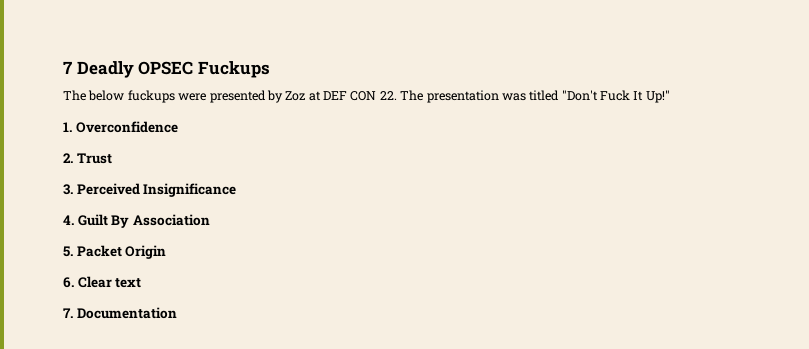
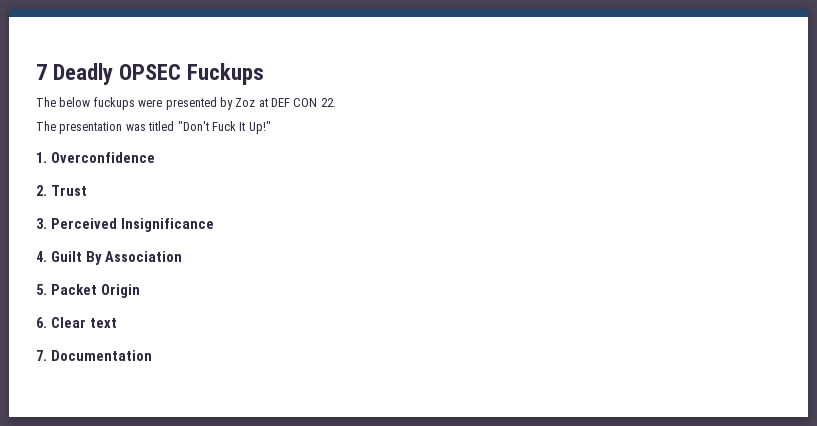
- The below fuckups were presented by Zoz at DEF CON 22. The presentation was titled "Don't Fuck It Up!"
+ The below fuckups were presented by Zoz at DEF CON 22.
+ The presentation was titled "Don't Fuck It Up!"

